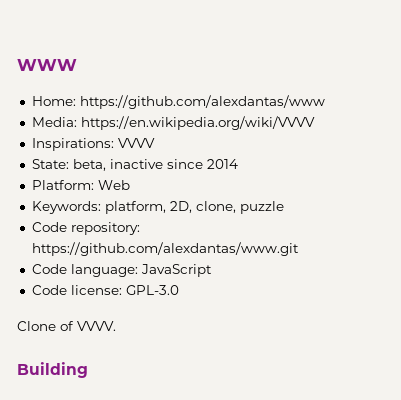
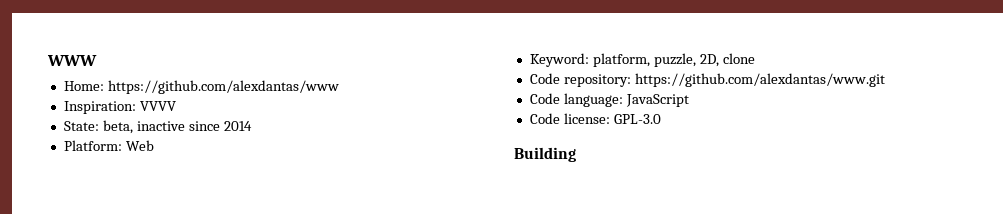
- Media: https://en.wikipedia.org/wiki/VVVV
- Inspirations: VVVV
+ Inspiration: VVVV
- Keywords: platform, 2D, clone, puzzle
+ Keyword: platform, puzzle, 2D, clone
- Clone of VVVV.

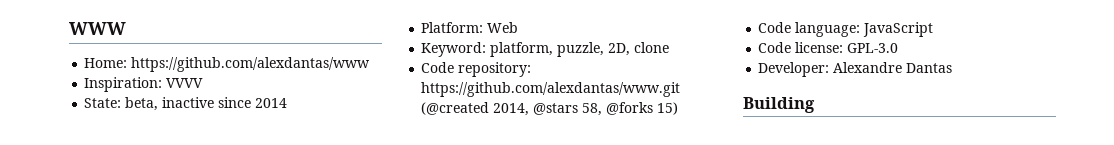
- Code repository: https://github.com/alexdantas/www.git
+ Code repository: https://github.com/alexdantas/www.git (@created 2014, @stars 58, @forks 15)
+ Developer: Alexandre Dantas

